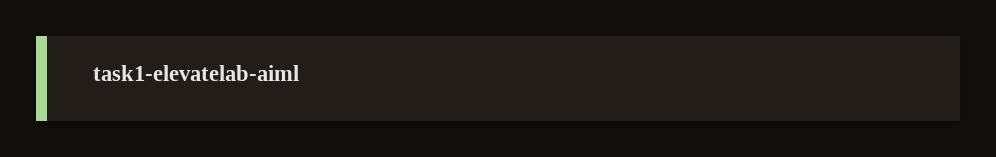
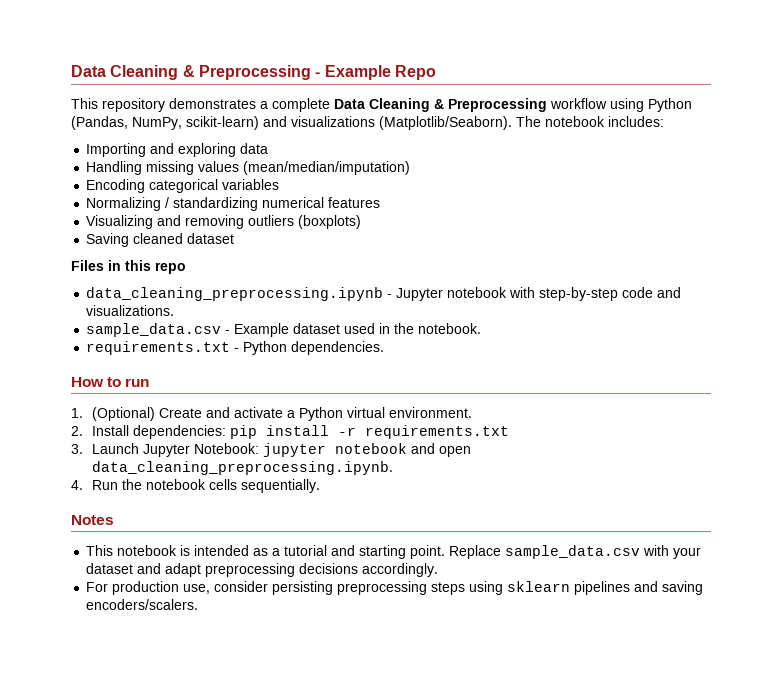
- task1-elevatelab-aiml
+ Data Cleaning & Preprocessing - Example Repo
+ This repository demonstrates a complete Data Cleaning & Preprocessing workflow using Python (Pandas, NumPy, scikit-learn) and visualizations (Matplotlib/Seaborn). The notebook includes:
+ Importing and exploring data
+ Handling missing values (mean/median/imputation)
+ Encoding categorical variables
+ Normalizing / standardizing numerical features
+ Visualizing and removing outliers (boxplots)
+ Saving cleaned dataset
+ Files in this repo
+ data_cleaning_preprocessing.ipynb - Jupyter notebook with step-by-step code and visualizations.
+ sample_data.csv - Example dataset used in the notebook.
+ requirements.txt - Python dependencies.
+ How to run
+ 1. (Optional) Create and activate a Python virtual environment.
+ 2. Install dependencies: pip install -r requirements.txt
+ 3. Launch Jupyter Notebook: jupyter notebook and open data_cleaning_preprocessing.ipynb.
+ 4. Run the notebook cells sequentially.
+ Notes
+ This notebook is intended as a tutorial and starting point. Replace sample_data.csv with your dataset and adapt preprocessing decisions accordingly.
+ For production use, consider persisting preprocessing steps using sklearn pipelines and saving encoders/scalers.

